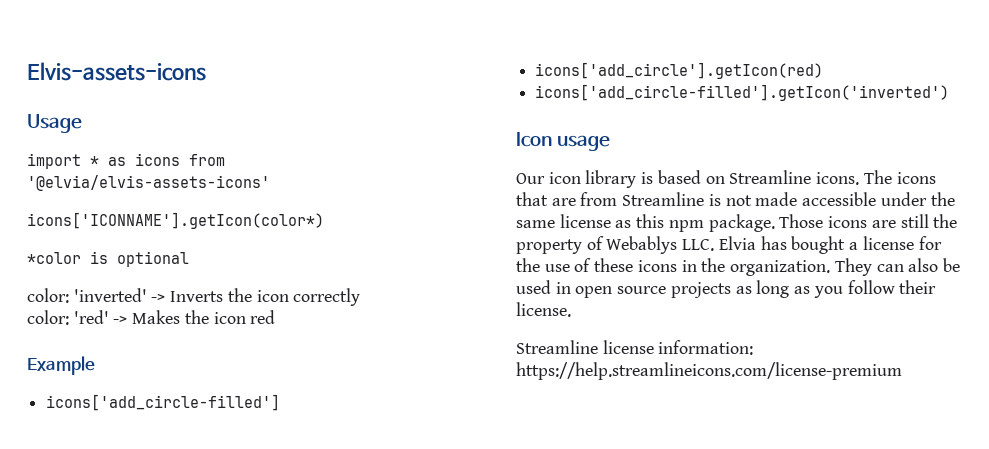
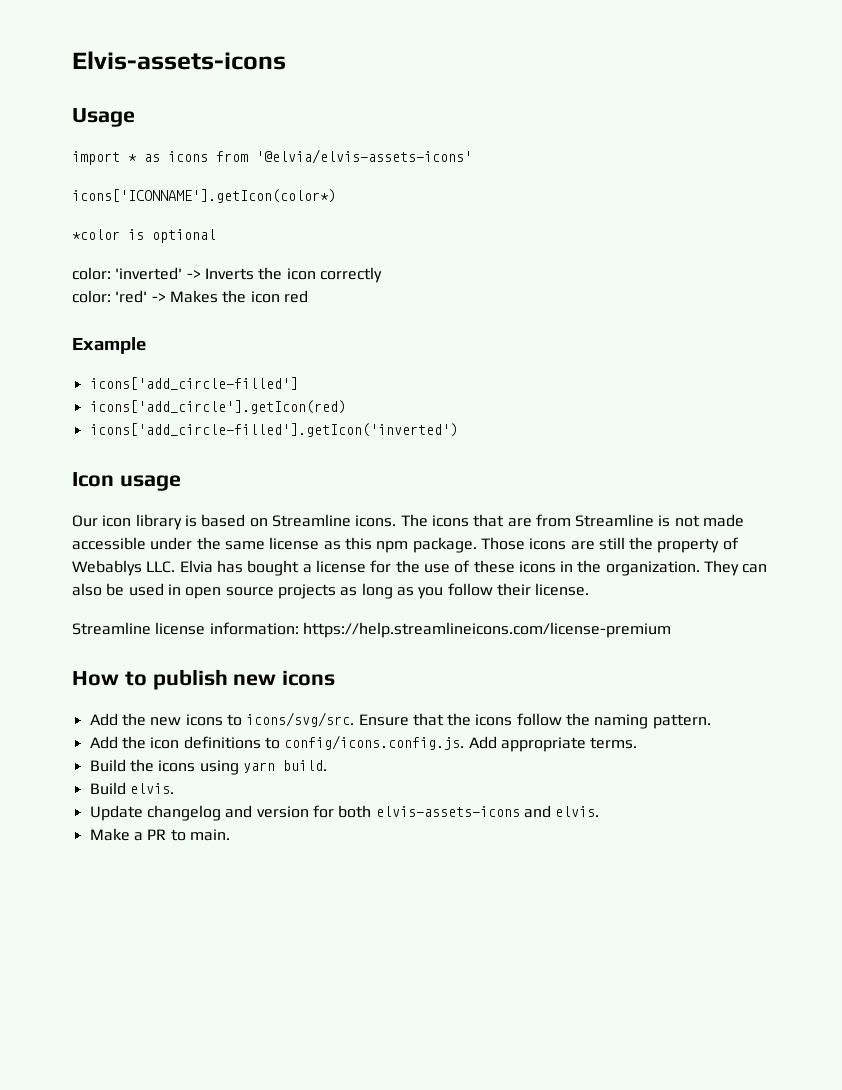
+ How to publish new icons
+ Add the new icons to icons/svg/src. Ensure that the icons follow the naming pattern.
+ Add the icon definitions to config/icons.config.js. Add appropriate terms.
+ Build the icons using yarn build.
+ Build elvis.
+ Update changelog and version for both elvis-assets-icons and elvis.
+ Make a PR to main.

